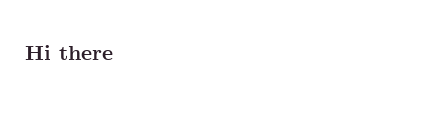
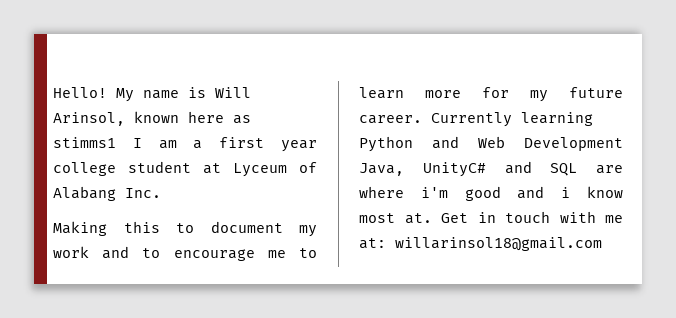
- Hi there
+ Hello! My name is Will Arinsol, known here as stimms1 I am a first year college student at Lyceum of Alabang Inc.
+ Making this to document my work and to encourage me to learn more for my future career. Currently learning Python and Web Development Java, UnityC# and SQL are where i'm good and i know most at. Get in touch with me at: willarinsol18@gmail.com

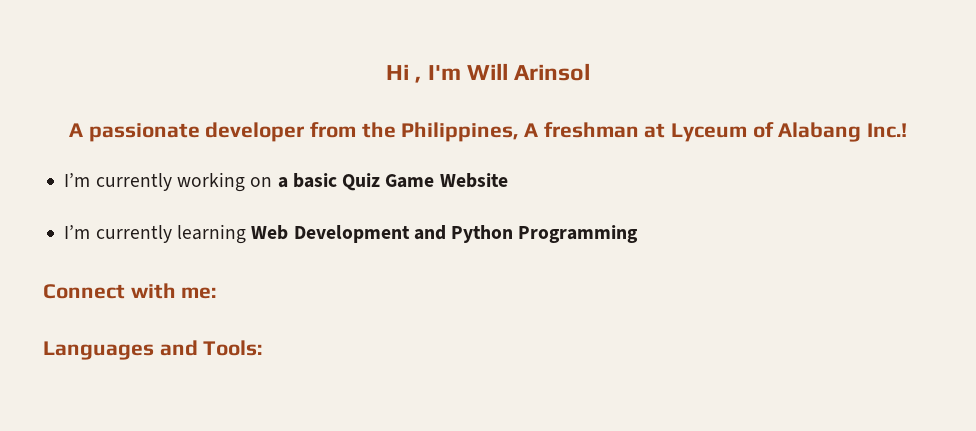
- Hello! My name is Will Arinsol, known here as stimms1 I am a first year college student at Lyceum of Alabang Inc.
- Making this to document my work and to encourage me to learn more for my future career. Currently learning Python and Web Development Java, UnityC# and SQL are where i'm good and i know most at. Get in touch with me at: willarinsol18@gmail.com
+ Hi , I'm Will Arinsol
+ A passionate developer from the Philippines, A freshman at Lyceum of Alabang Inc.!
+ I’m currently working on a basic Quiz Game Website
+ I’m currently learning Web Development and Python Programming
+ Connect with me:
+ Languages and Tools:

